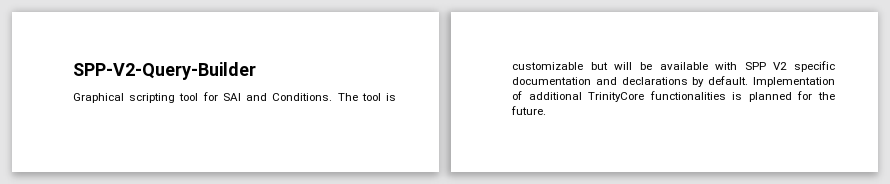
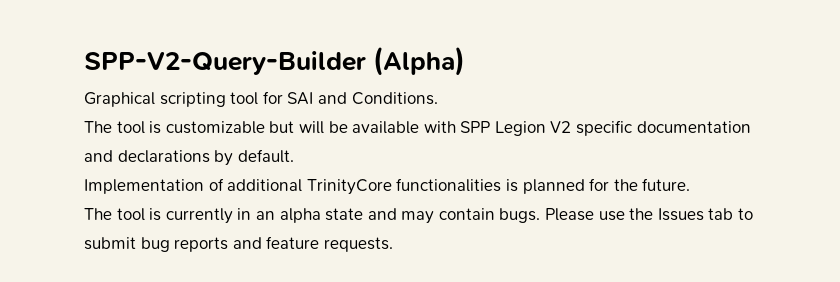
- SPP-V2-Query-Builder
+ SPP-V2-Query-Builder (Alpha)
- Graphical scripting tool for SAI and Conditions. The tool is customizable but will be available with SPP V2 specific documentation and declarations by default. Implementation of additional TrinityCore functionalities is planned for the future.
+ Graphical scripting tool for SAI and Conditions.
+ The tool is customizable but will be available with SPP Legion V2 specific documentation and declarations by default.
+ Implementation of additional TrinityCore functionalities is planned for the future.
+ The tool is currently in an alpha state and may contain bugs. Please use the Issues tab to submit bug reports and feature requests.

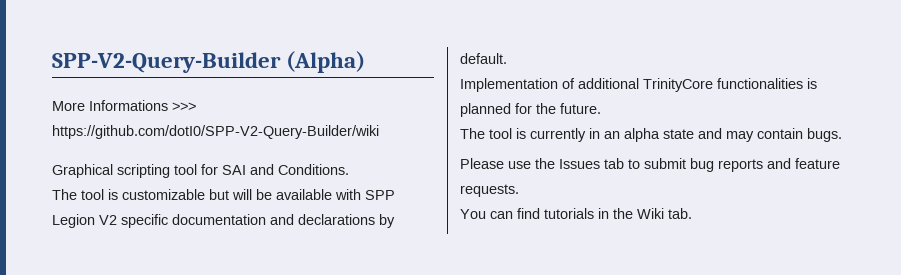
+ More Informations >>> https://github.com/dotI0/SPP-V2-Query-Builder/wiki
- The tool is currently in an alpha state and may contain bugs. Please use the Issues tab to submit bug reports and feature requests.
+ The tool is currently in an alpha state and may contain bugs.
+ Please use the Issues tab to submit bug reports and feature requests.
+ You can find tutorials in the Wiki tab.

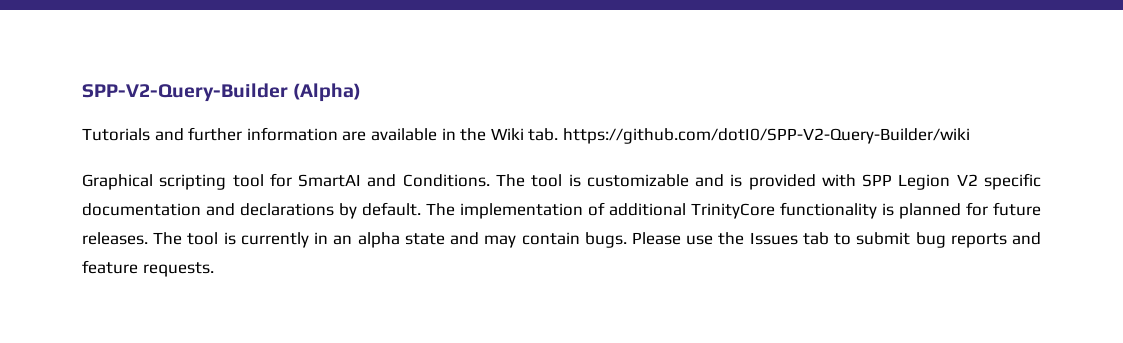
- More Informations >>> https://github.com/dotI0/SPP-V2-Query-Builder/wiki
+ Tutorials and further information are available in the Wiki tab. https://github.com/dotI0/SPP-V2-Query-Builder/wiki
- Graphical scripting tool for SAI and Conditions.
- The tool is customizable but will be available with SPP Legion V2 specific documentation and declarations by default.
- Implementation of additional TrinityCore functionalities is planned for the future.
- The tool is currently in an alpha state and may contain bugs.
- Please use the Issues tab to submit bug reports and feature requests.
+ Graphical scripting tool for SmartAI and Conditions. The tool is customizable and is provided with SPP Legion V2 specific documentation and declarations by default. The implementation of additional TrinityCore functionality is planned for future releases. The tool is currently in an alpha state and may contain bugs. Please use the Issues tab to submit bug reports and feature requests.
- You can find tutorials in the Wiki tab.

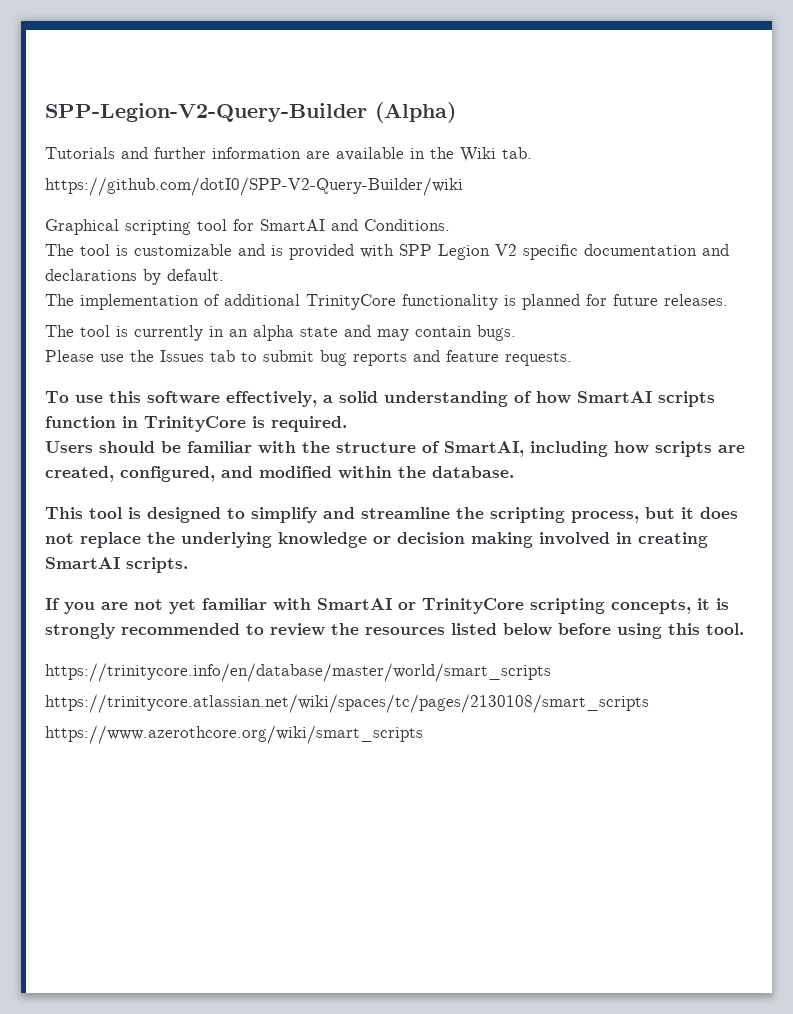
- SPP-V2-Query-Builder (Alpha)
+ SPP-Legion-V2-Query-Builder (Alpha)
- Tutorials and further information are available in the Wiki tab. https://github.com/dotI0/SPP-V2-Query-Builder/wiki
+ Tutorials and further information are available in the Wiki tab.
+ https://github.com/dotI0/SPP-V2-Query-Builder/wiki
- Graphical scripting tool for SmartAI and Conditions. The tool is customizable and is provided with SPP Legion V2 specific documentation and declarations by default. The implementation of additional TrinityCore functionality is planned for future releases. The tool is currently in an alpha state and may contain bugs. Please use the Issues tab to submit bug reports and feature requests.
+ Graphical scripting tool for SmartAI and Conditions.
+ The tool is customizable and is provided with SPP Legion V2 specific documentation and declarations by default.
+ The implementation of additional TrinityCore functionality is planned for future releases.
+ The tool is currently in an alpha state and may contain bugs.
+ Please use the Issues tab to submit bug reports and feature requests.
+ To use this software effectively, a solid understanding of how SmartAI scripts function in TrinityCore is required.
+ Users should be familiar with the structure of SmartAI, including how scripts are created, configured, and modified within the database.
+ This tool is designed to simplify and streamline the scripting process, but it does not replace the underlying knowledge or decision making involved in creating SmartAI scripts.
+ If you are not yet familiar with SmartAI or TrinityCore scripting concepts, it is strongly recommended to review the resources listed below before using this tool.
+ https://trinitycore.info/en/database/master/world/smart_scripts
+ https://trinitycore.atlassian.net/wiki/spaces/tc/pages/2130108/smart_scripts
+ https://www.azerothcore.org/wiki/smart_scripts

